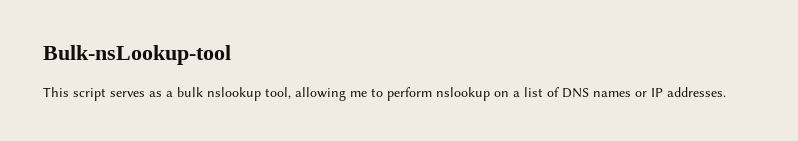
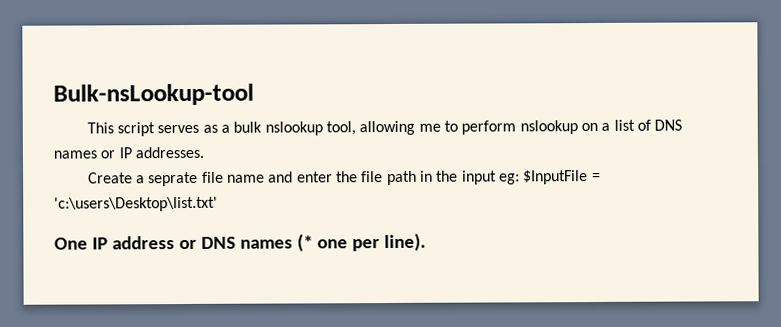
+ Create a seprate file name and enter the file path in the input eg: $InputFile = 'c:\users\Desktop\list.txt'
+ One IP address or DNS names (* one per line).

